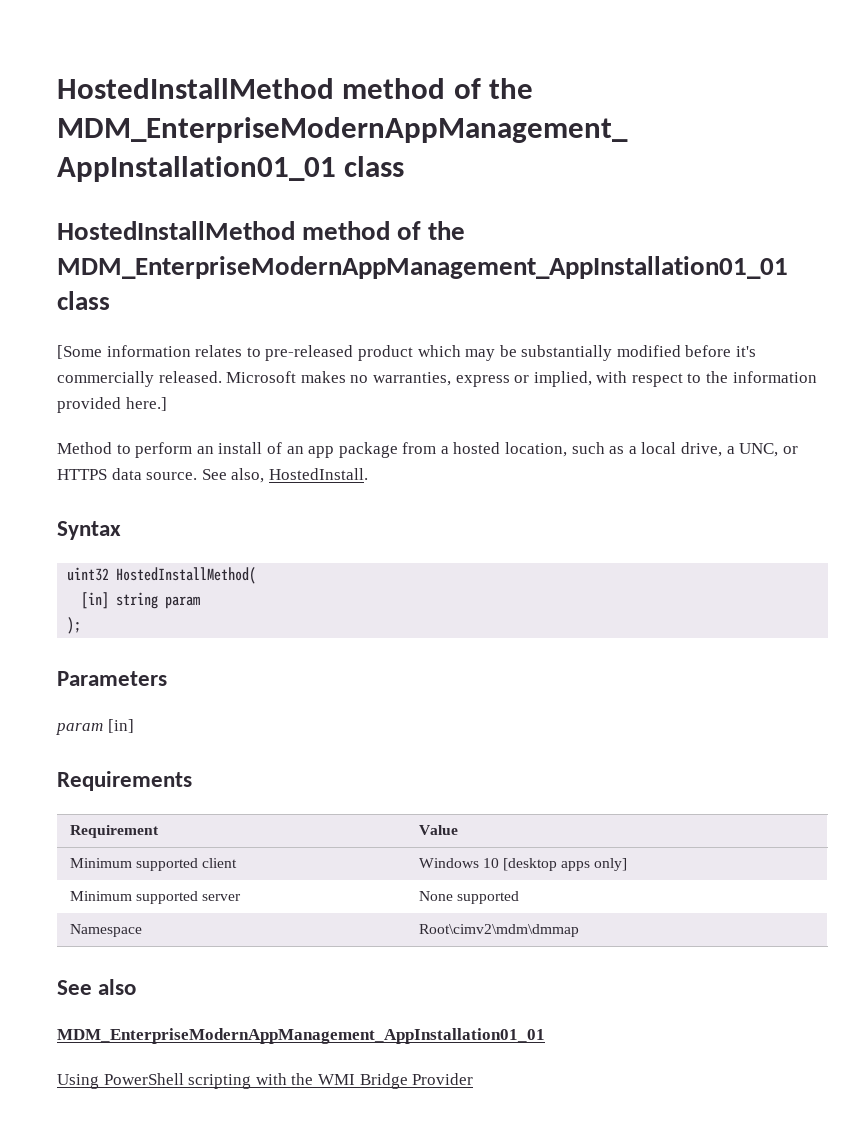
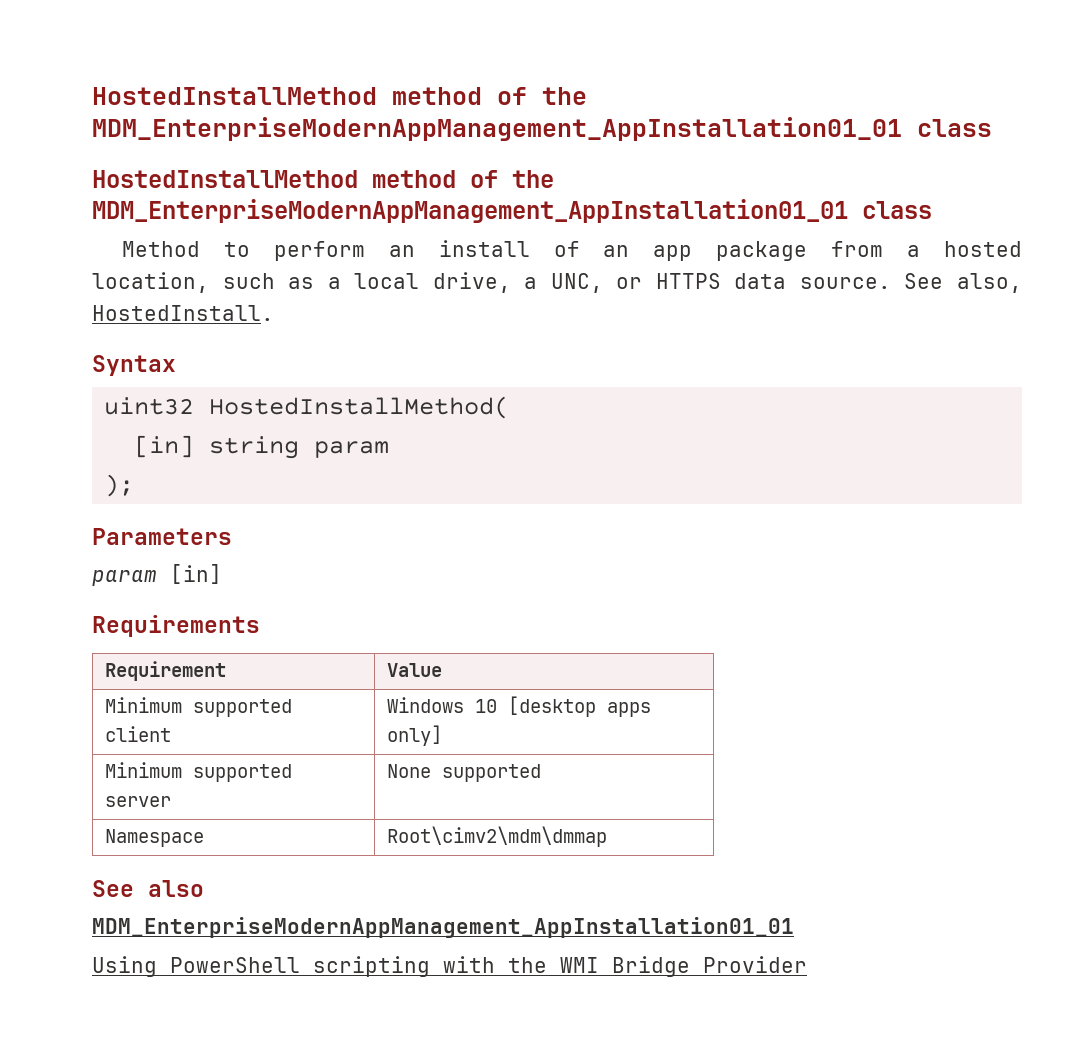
- [Some information relates to pre-released product which may be substantially modified before it's commercially released. Microsoft makes no warranties, express or implied, with respect to the information provided here.]

